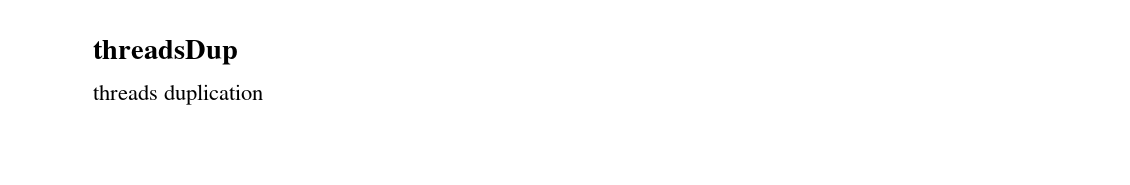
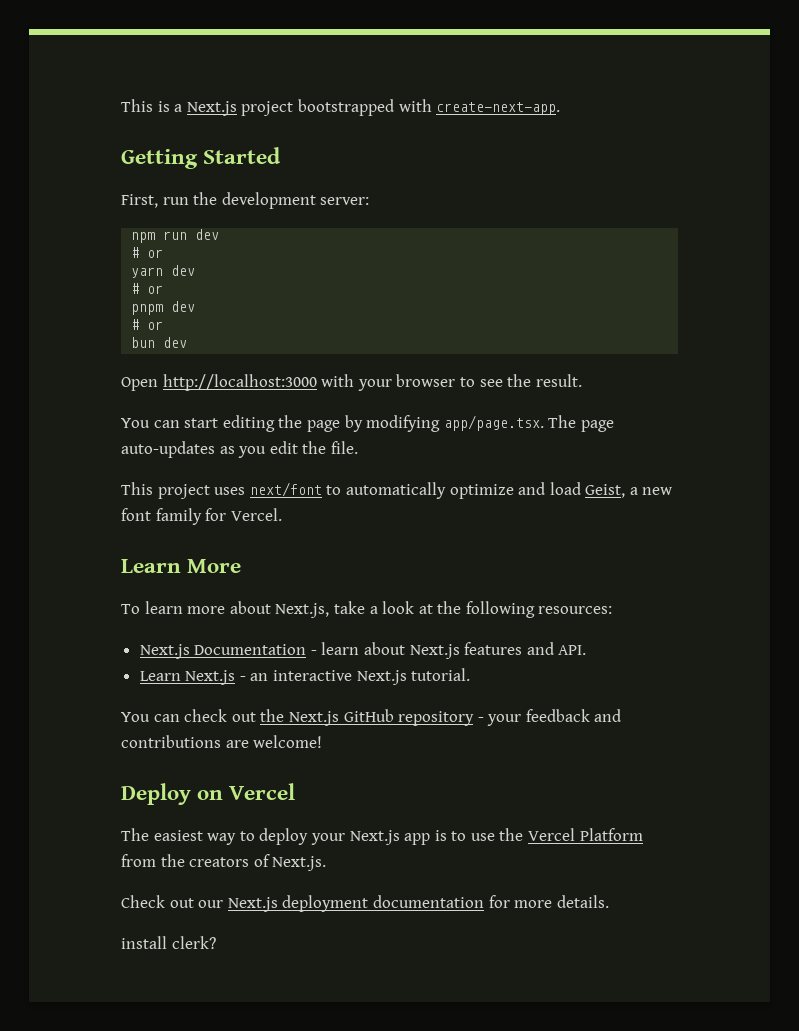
- threadsDup
- threads duplication
+ This is a Next.js project bootstrapped with create-next-app.
+ Getting Started
+ First, run the development server:
+ npm run dev
+ # or
+ yarn dev
+ # or
+ pnpm dev
+ # or
+ bun dev
+ Open http://localhost:3000 with your browser to see the result.
+ You can start editing the page by modifying app/page.tsx. The page auto-updates as you edit the file.
+ This project uses next/font to automatically optimize and load Geist, a new font family for Vercel.
+ Learn More
+ To learn more about Next.js, take a look at the following resources:
+ Next.js Documentation - learn about Next.js features and API.
+ Learn Next.js - an interactive Next.js tutorial.
+ You can check out the Next.js GitHub repository - your feedback and contributions are welcome!
+ Deploy on Vercel
+ The easiest way to deploy your Next.js app is to use the Vercel Platform from the creators of Next.js.
+ Check out our Next.js deployment documentation for more details.
+ install clerk?

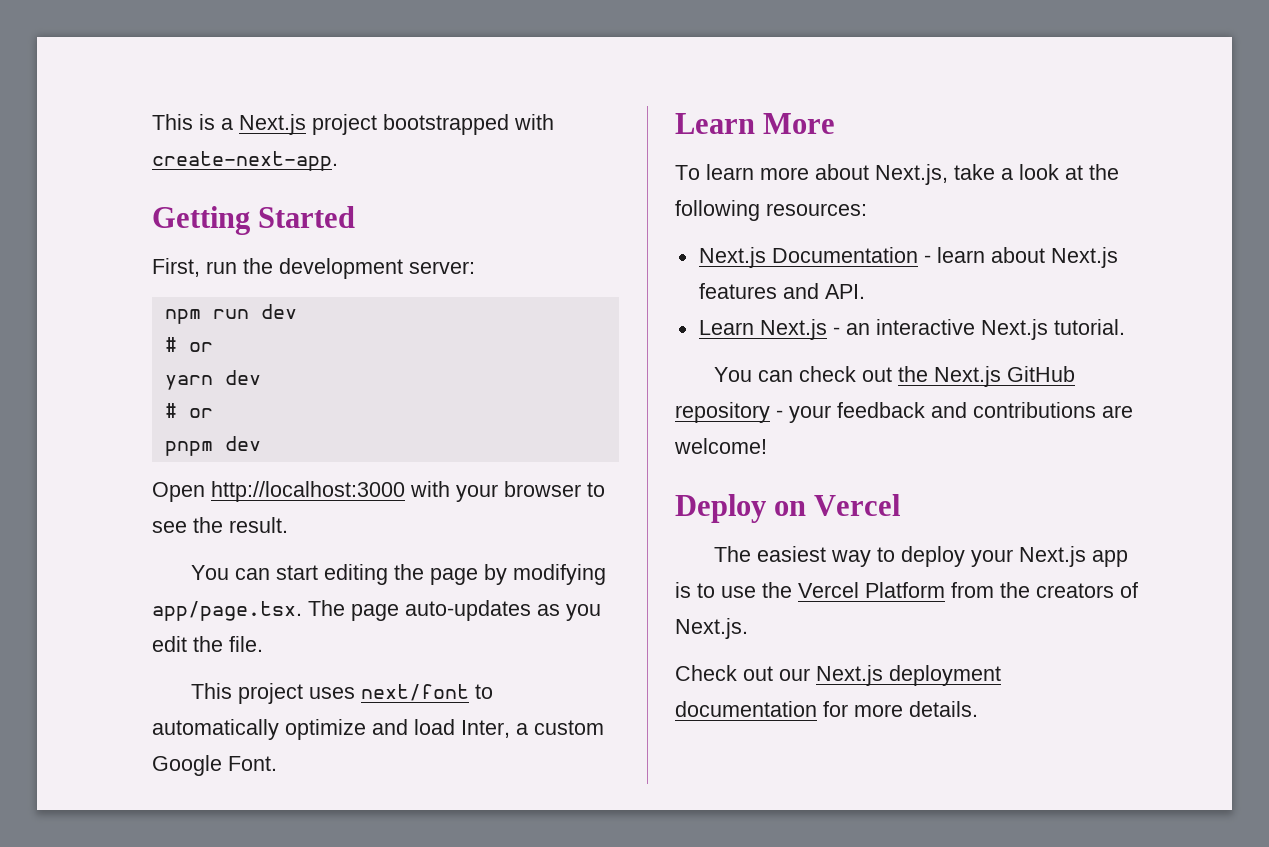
  pnpm dev
- # or
- bun dev
- This project uses next/font to automatically optimize and load Geist, a new font family for Vercel.
+ This project uses next/font to automatically optimize and load Inter, a custom Google Font.
- install clerk?

